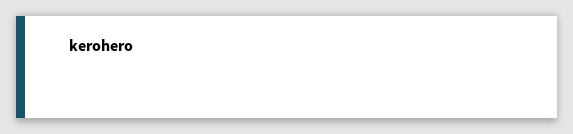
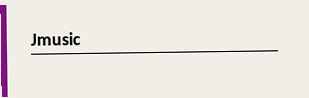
- kerohero
+ Jmusic

